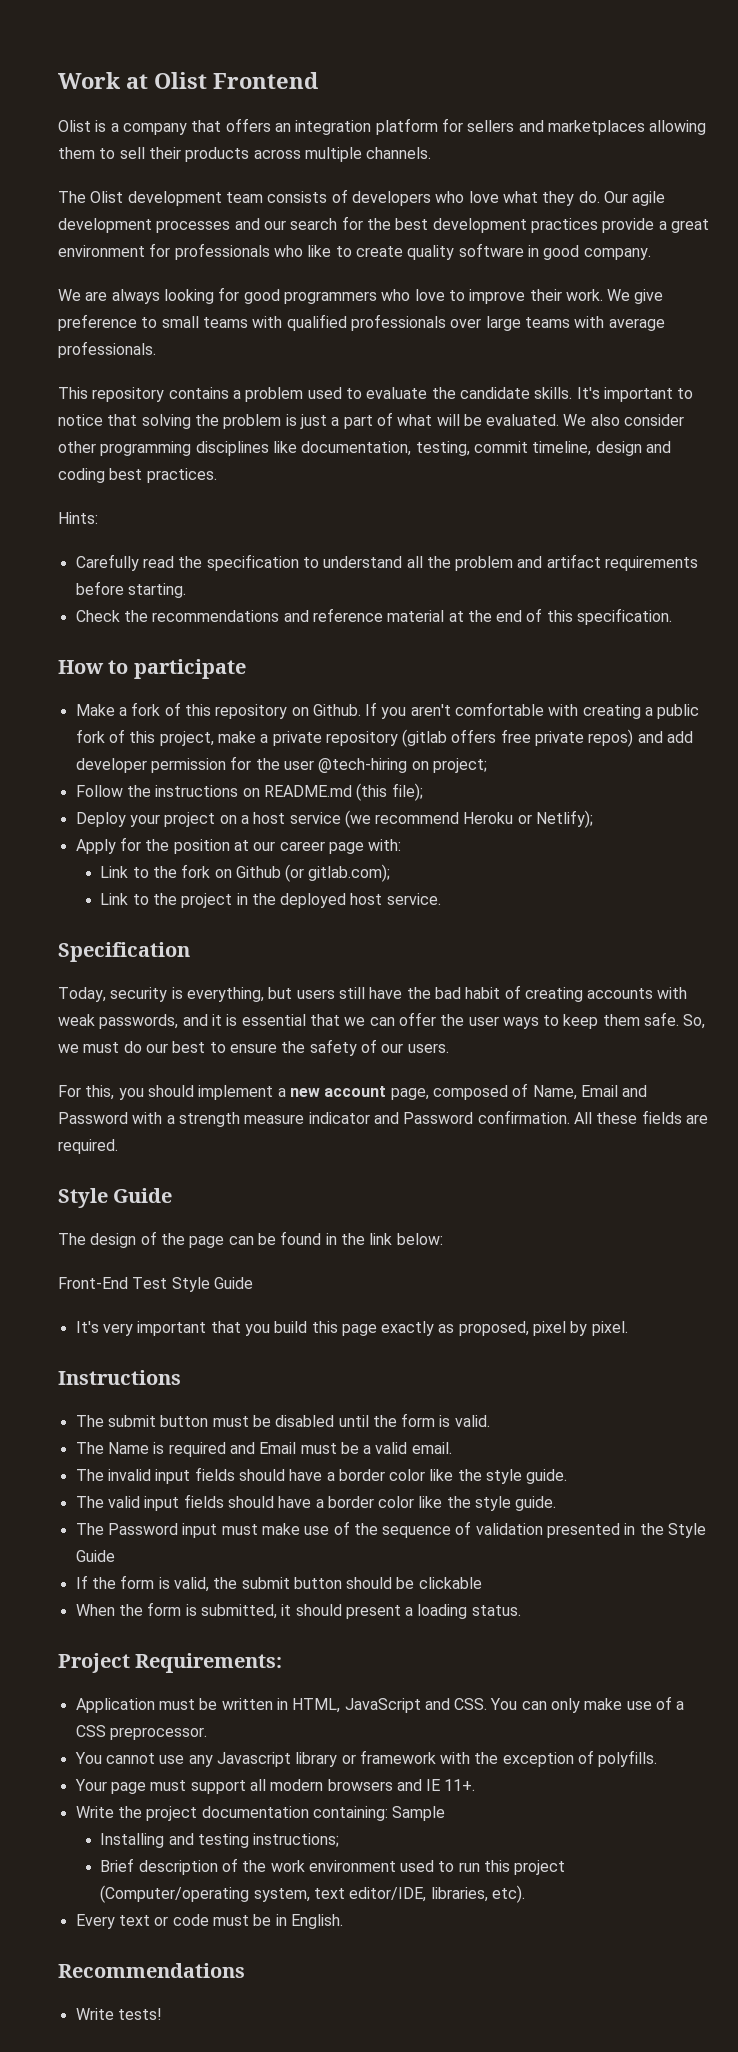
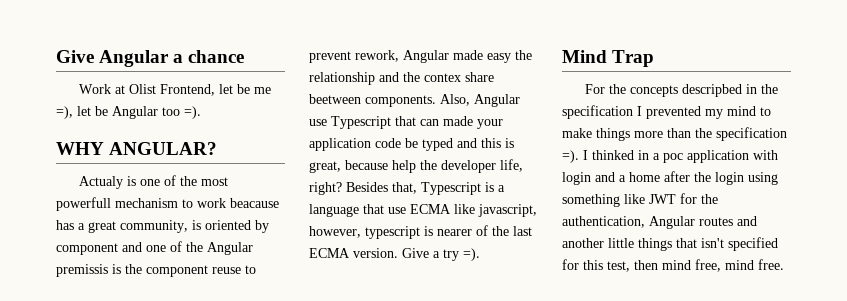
- Work at Olist Frontend
- Olist is a company that offers an integration platform for sellers and marketplaces allowing them to sell their products across multiple channels.
- The Olist development team consists of developers who love what they do. Our agile development processes and our search for the best development practices provide a great environment for professionals who like to create quality software in good company.
- We are always looking for good programmers who love to improve their work. We give preference to small teams with qualified professionals over large teams with average professionals.
- This repository contains a problem used to evaluate the candidate skills. It's important to notice that solving the problem is just a part of what will be evaluated. We also consider other programming disciplines like documentation, testing, commit timeline, design and coding best practices.
- Hints:
- Carefully read the specification to understand all the problem and artifact requirements before starting.
- Check the recommendations and reference material at the end of this specification.
- How to participate
- Make a fork of this repository on Github. If you aren't comfortable with creating a public fork of this project, make a private repository (gitlab offers free private repos) and add developer permission for the user @tech-hiring on project;
- Follow the instructions on README.md (this file);
- Deploy your project on a host service (we recommend Heroku or Netlify);
- Apply for the position at our career page with:
- Link to the fork on Github (or gitlab.com);
- Link to the project in the deployed host service.
- Specification
- Today, security is everything, but users still have the bad habit of creating accounts with weak passwords, and it is essential that we can offer the user ways to keep them safe. So, we must do our best to ensure the safety of our users.
- For this, you should implement a new account page, composed of Name, Email and Password with a strength measure indicator and Password confirmation. All these fields are required.
- Style Guide
- The design of the page can be found in the link below:
- Front-End Test Style Guide
- It's very important that you build this page exactly as proposed, pixel by pixel.
- Instructions
- The submit button must be disabled until the form is valid.
- The Name is required and Email must be a valid email.
- The invalid input fields should have a border color like the style guide.
- The valid input fields should have a border color like the style guide.
- The Password input must make use of the sequence of validation presented in the Style Guide
- If the form is valid, the submit button should be clickable
- When the form is submitted, it should present a loading status.
- Project Requirements:
- Application must be written in HTML, JavaScript and CSS. You can only make use of a CSS preprocessor.
- You cannot use any Javascript library or framework with the exception of polyfills.
- Your page must support all modern browsers and IE 11+.
- Write the project documentation containing: Sample
- Installing and testing instructions;
- Brief description of the work environment used to run this project (Computer/operating system, text editor/IDE, libraries, etc).
- Every text or code must be in English.
- Recommendations
- Write tests!
+ Give Angular a chance
+ Work at Olist Frontend, let be me =), let be Angular too =).
+ WHY ANGULAR?
+ Actualy is one of the most powerfull mechanism to work beacause has a great community, is oriented by component and one of the Angular premissis is the component reuse to prevent rework, Angular made easy the relationship and the contex share beetween components. Also, Angular use Typescript that can made your application code be typed and this is great, because help the developer life, right? Besides that, Typescript is a language that use ECMA like javascript, however, typescript is nearer of the last ECMA version. Give a try =).
+ Mind Trap
+ For the concepts descripbed in the specification I prevented my mind to make things more than the specification =). I thinked in a poc application with login and a home after the login using something like JWT for the authentication, Angular routes and another little things that isn't specified for this test, then mind free, mind free.

